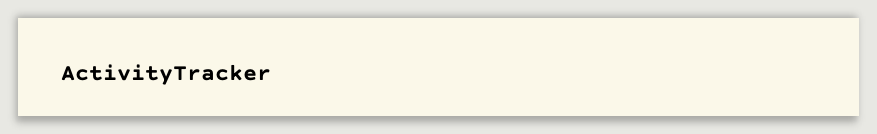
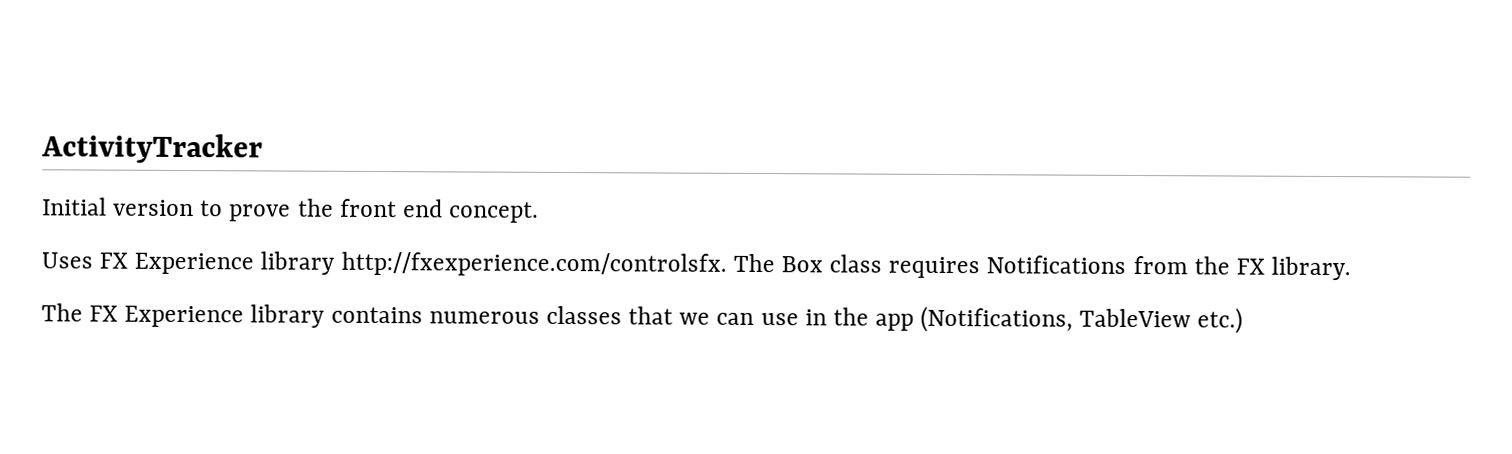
+ Initial version to prove the front end concept.
+ Uses FX Experience library http://fxexperience.com/controlsfx. The Box class requires Notifications from the FX library.
+ The FX Experience library contains numerous classes that we can use in the app (Notifications, TableView etc.)

